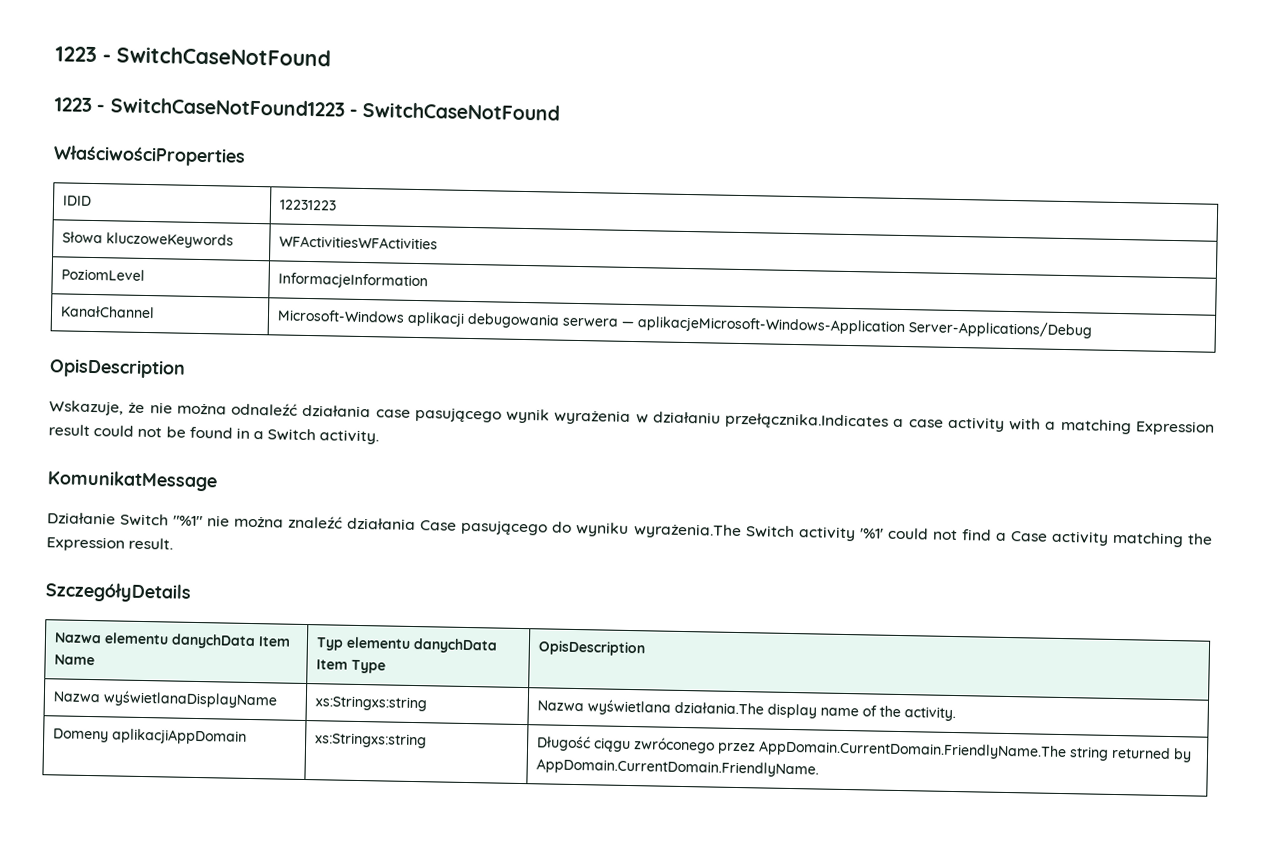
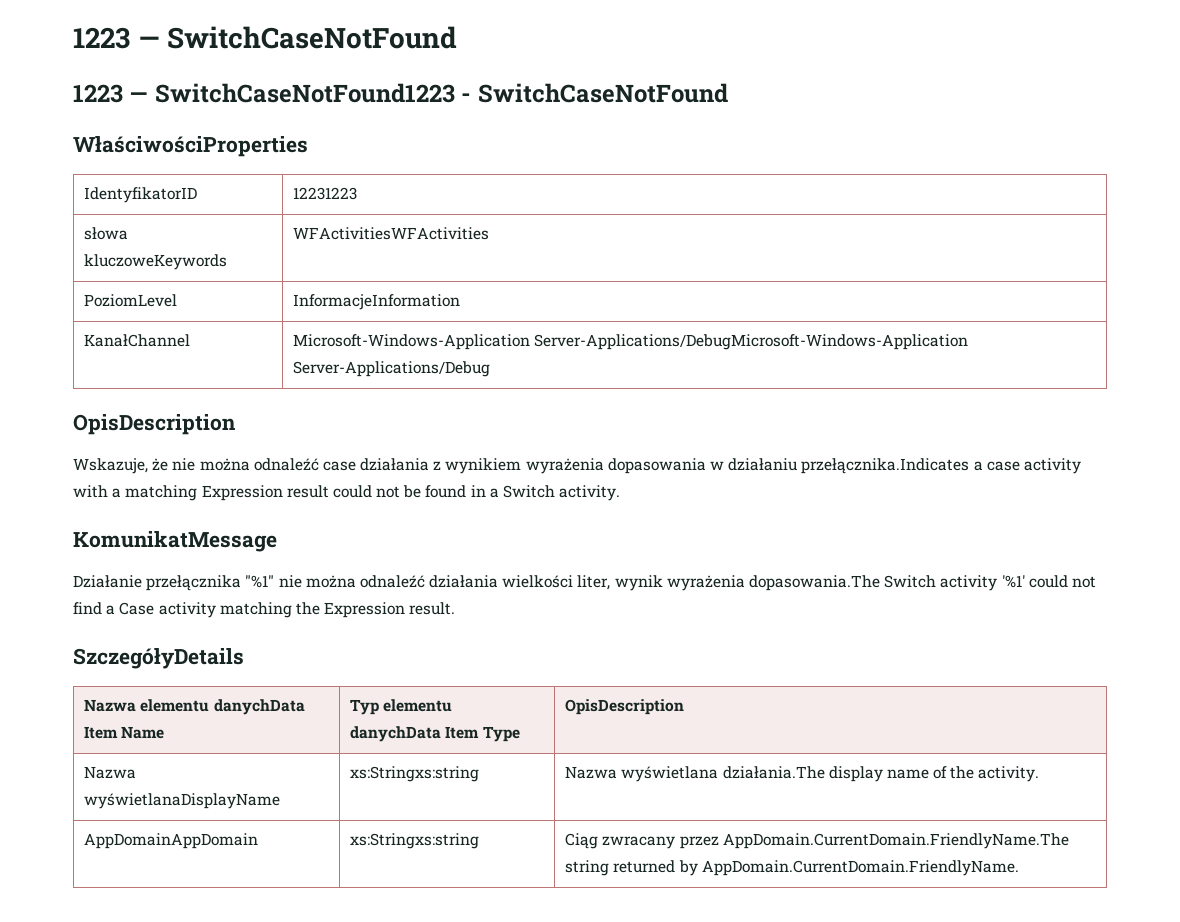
- 1223 - SwitchCaseNotFound
+ 1223 — SwitchCaseNotFound
- 1223 - SwitchCaseNotFound1223 - SwitchCaseNotFound
+ 1223 — SwitchCaseNotFound1223 - SwitchCaseNotFound
- IDID | 12231223
+ IdentyfikatorID | 12231223
- Słowa kluczoweKeywords | WFActivitiesWFActivities
+ słowa kluczoweKeywords | WFActivitiesWFActivities
- KanałChannel | Microsoft-Windows aplikacji debugowania serwera — aplikacjeMicrosoft-Windows-Application Server-Applications/Debug
+ KanałChannel | Microsoft-Windows-Application Server-Applications/DebugMicrosoft-Windows-Application Server-Applications/Debug
- Wskazuje, że nie można odnaleźć działania case pasującego wynik wyrażenia w działaniu przełącznika.Indicates a case activity with a matching Expression result could not be found in a Switch activity.
+ Wskazuje, że nie można odnaleźć case działania z wynikiem wyrażenia dopasowania w działaniu przełącznika.Indicates a case activity with a matching Expression result could not be found in a Switch activity.
- Działanie Switch "%1" nie można znaleźć działania Case pasującego do wyniku wyrażenia.The Switch activity '%1' could not find a Case activity matching the Expression result.
+ Działanie przełącznika "%1" nie można odnaleźć działania wielkości liter, wynik wyrażenia dopasowania.The Switch activity '%1' could not find a Case activity matching the Expression result.
- Domeny aplikacjiAppDomain | xs:Stringxs:string | Długość ciągu zwróconego przez AppDomain.CurrentDomain.FriendlyName.The string returned by AppDomain.CurrentDomain.FriendlyName.
+ AppDomainAppDomain | xs:Stringxs:string | Ciąg zwracany przez AppDomain.CurrentDomain.FriendlyName.The string returned by AppDomain.CurrentDomain.FriendlyName.

